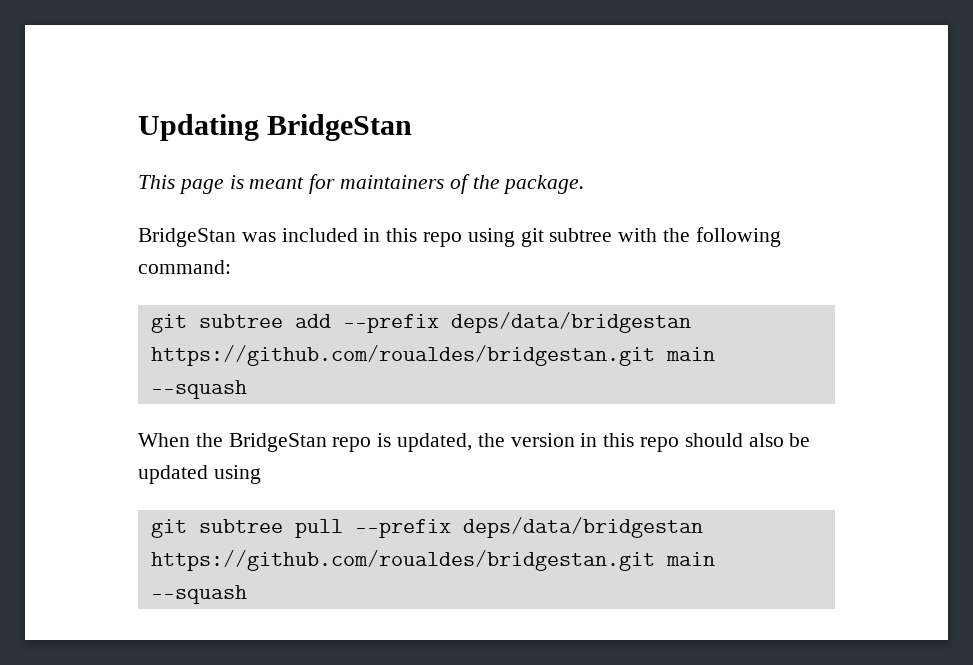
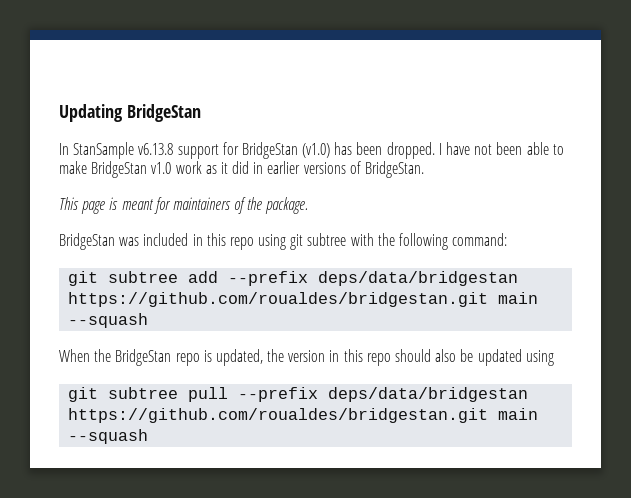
+ In StanSample v6.13.8 support for BridgeStan (v1.0) has been dropped. I have not been able to make BridgeStan v1.0 work as it did in earlier versions of BridgeStan.

